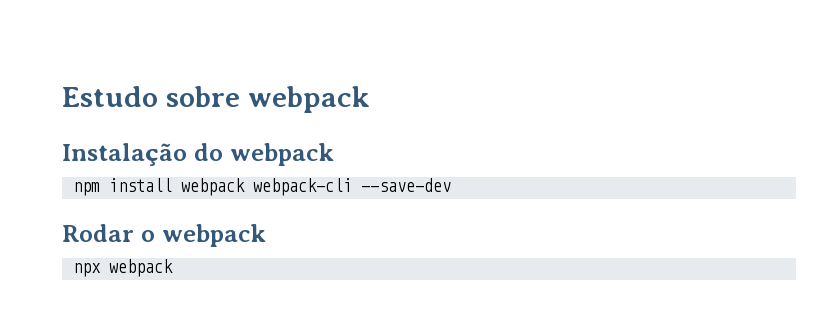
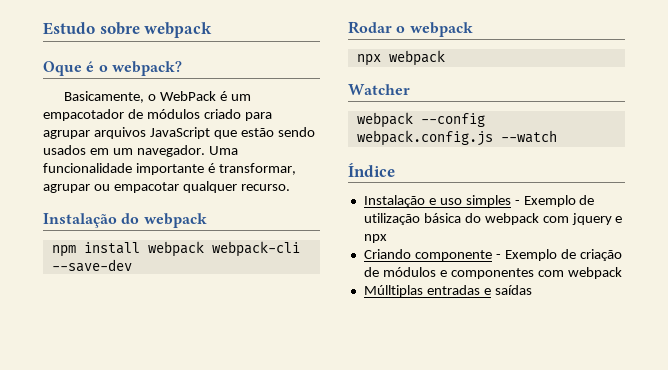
+ Oque é o webpack?
+ Basicamente, o WebPack é um empacotador de módulos criado para agrupar arquivos JavaScript que estão sendo usados em um navegador. Uma funcionalidade importante é transformar, agrupar ou empacotar qualquer recurso.
+ Watcher
+ webpack --config webpack.config.js --watch
+ Índice
+ Instalação e uso simples - Exemplo de utilização básica do webpack com jquery e npx
+ Criando componente - Exemplo de criação de módulos e componentes com webpack
+ Múlltiplas entradas e saídas

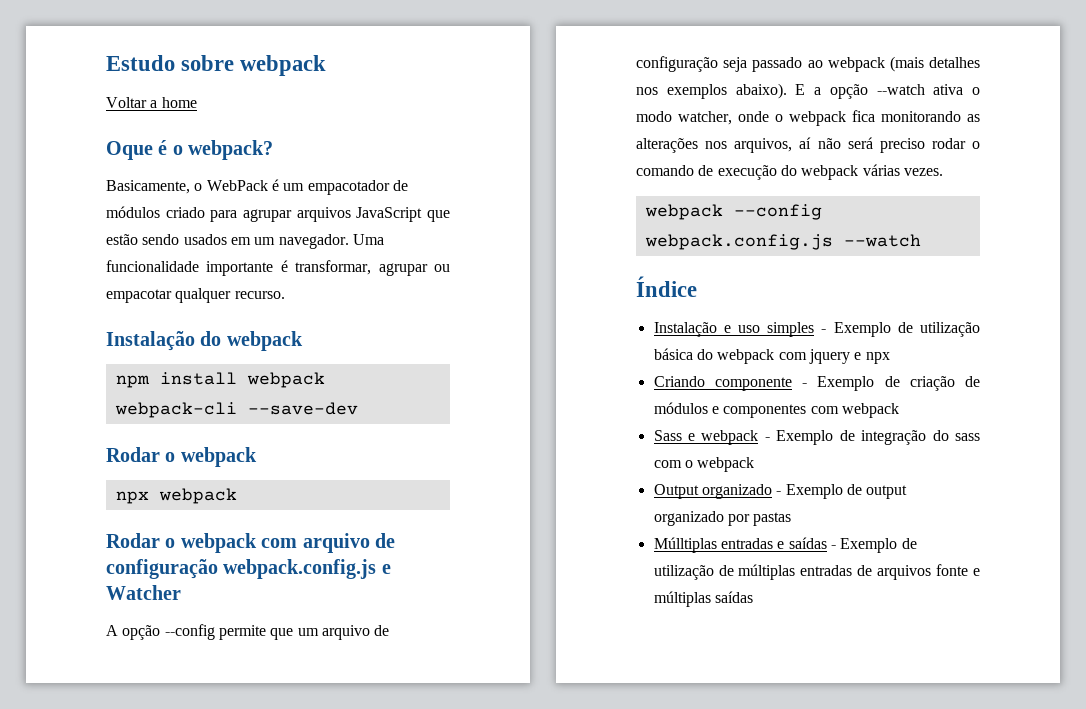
+ Voltar a home
- Watcher
+ Rodar o webpack com arquivo de configuração webpack.config.js e Watcher
+ A opção --config permite que um arquivo de configuração seja passado ao webpack (mais detalhes nos exemplos abaixo). E a opção --watch ativa o modo watcher, onde o webpack fica monitorando as alterações nos arquivos, aí não será preciso rodar o comando de execução do webpack várias vezes.
- Múlltiplas entradas e saídas
+ Sass e webpack - Exemplo de integração do sass com o webpack
+ Output organizado - Exemplo de output organizado por pastas
+ Múlltiplas entradas e saídas - Exemplo de utilização de múltiplas entradas de arquivos fonte e múltiplas saídas

